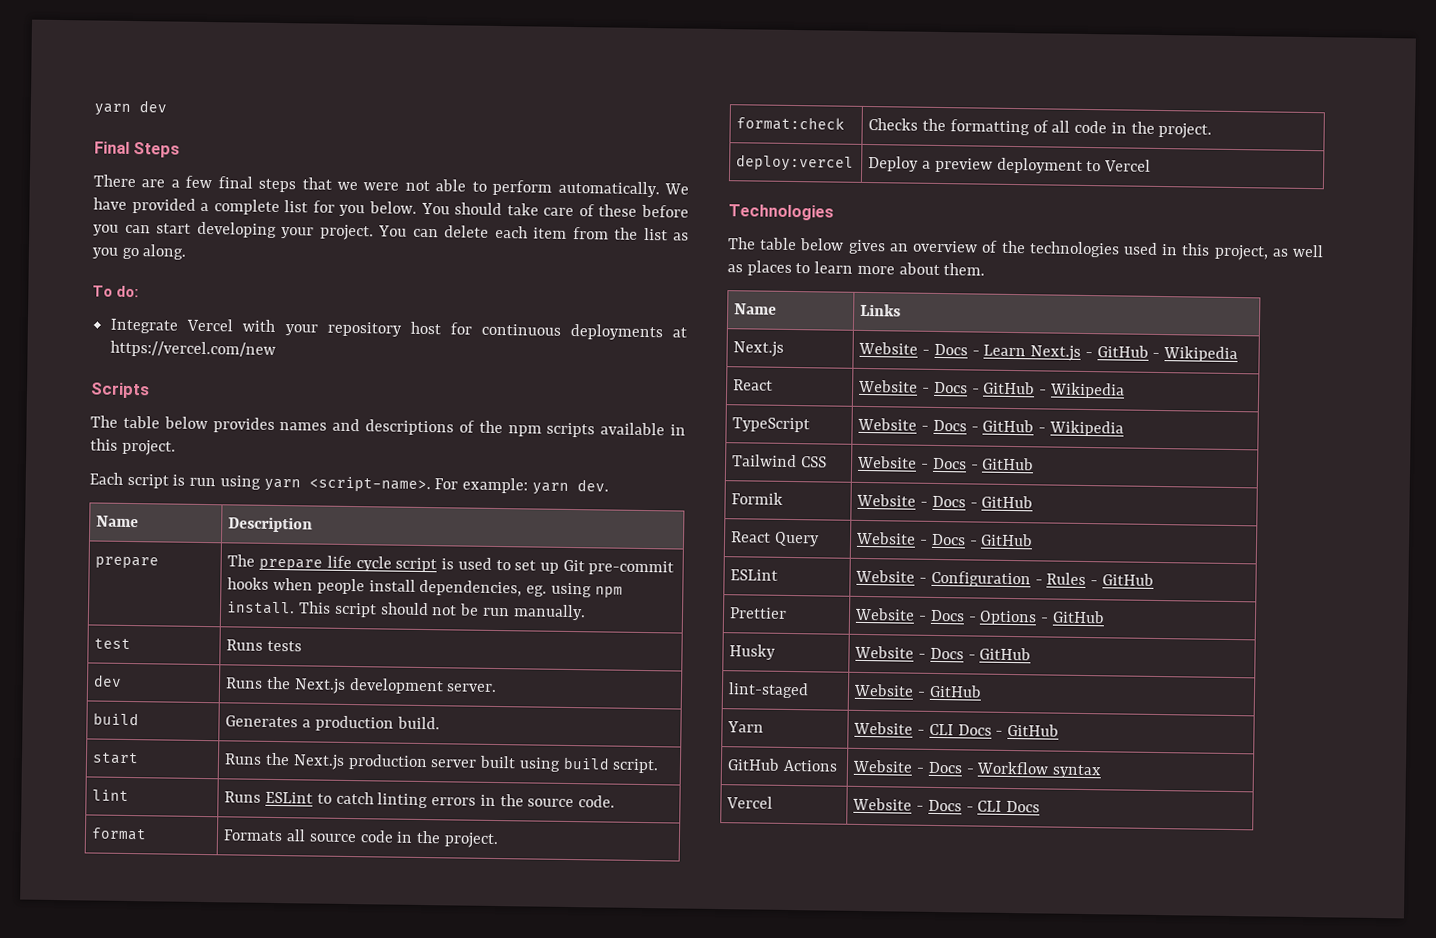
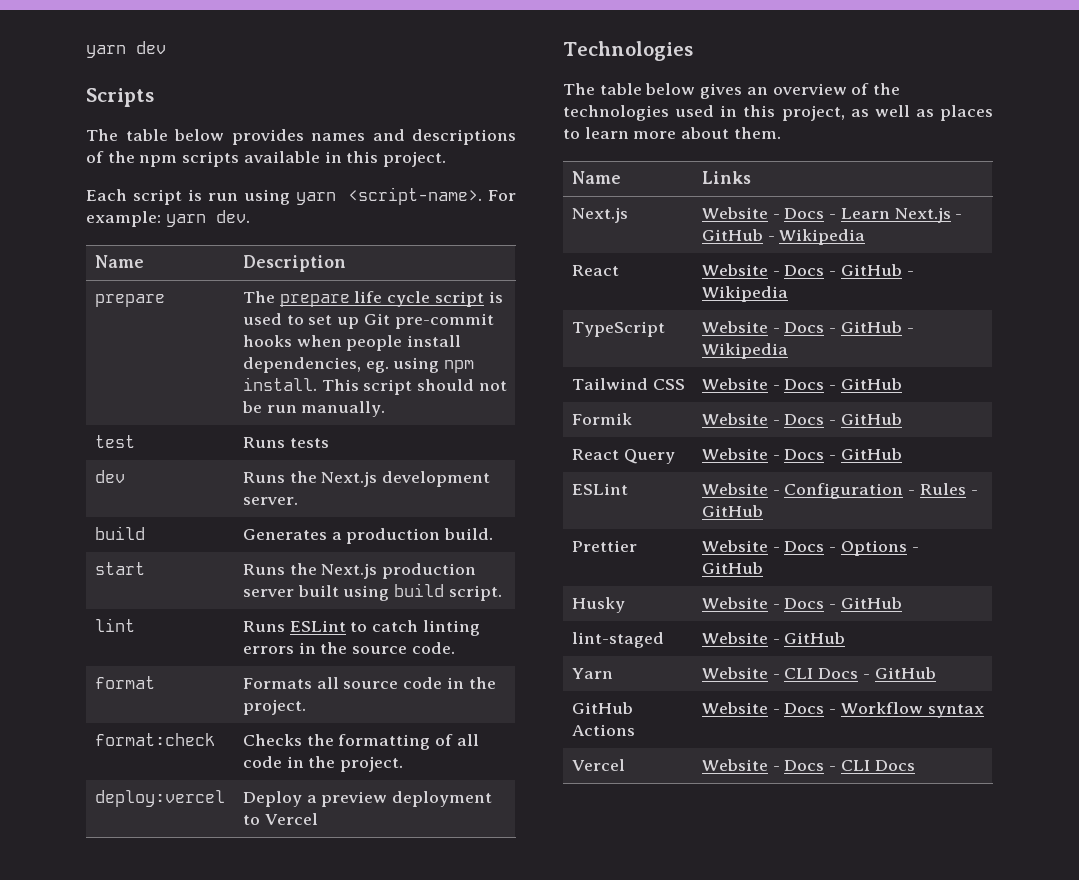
- Final Steps
- There are a few final steps that we were not able to perform automatically. We have provided a complete list for you below. You should take care of these before you can start developing your project. You can delete each item from the list as you go along.
- To do:
- Integrate Vercel with your repository host for continuous deployments at https://vercel.com/new

